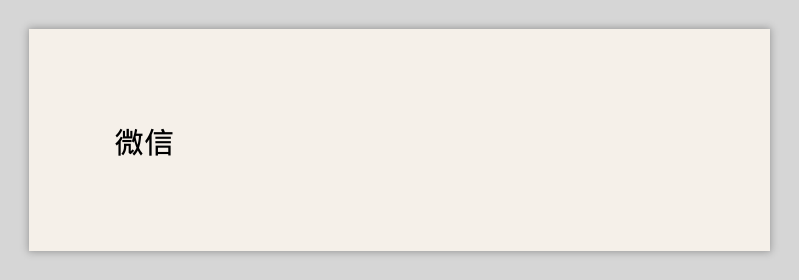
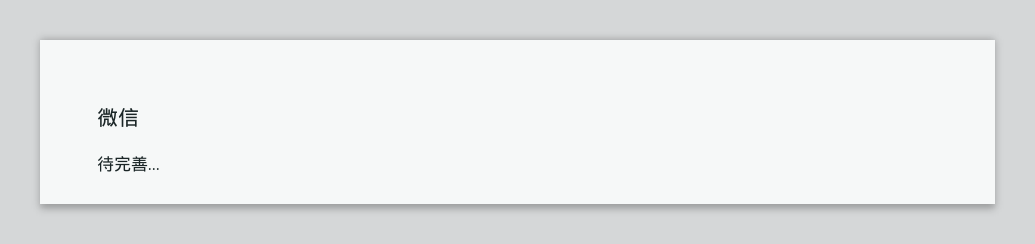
+ 待完善...

